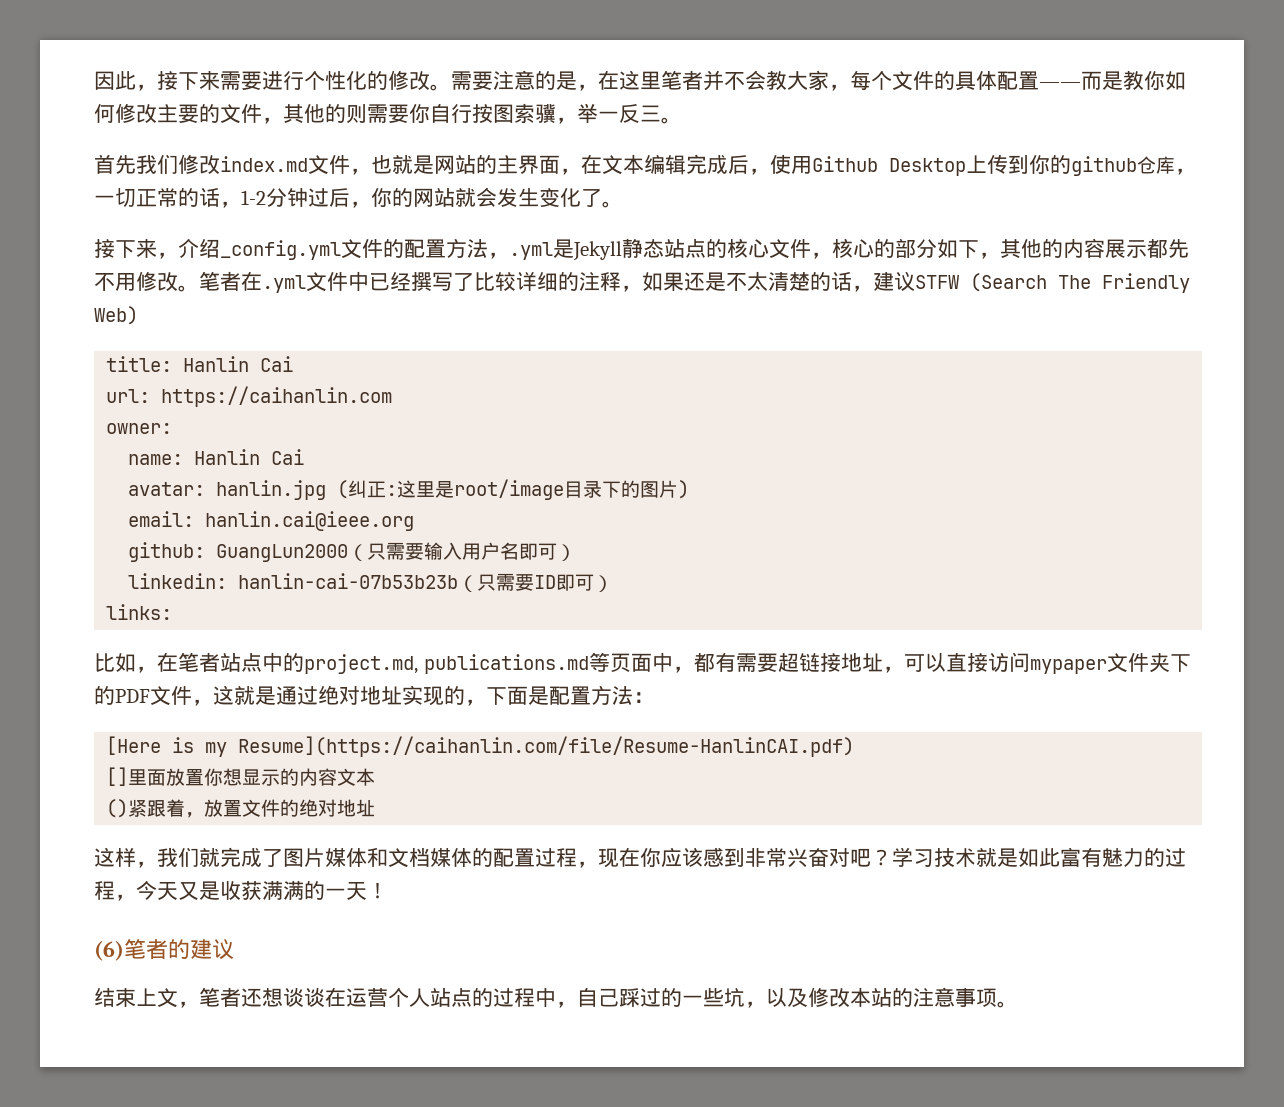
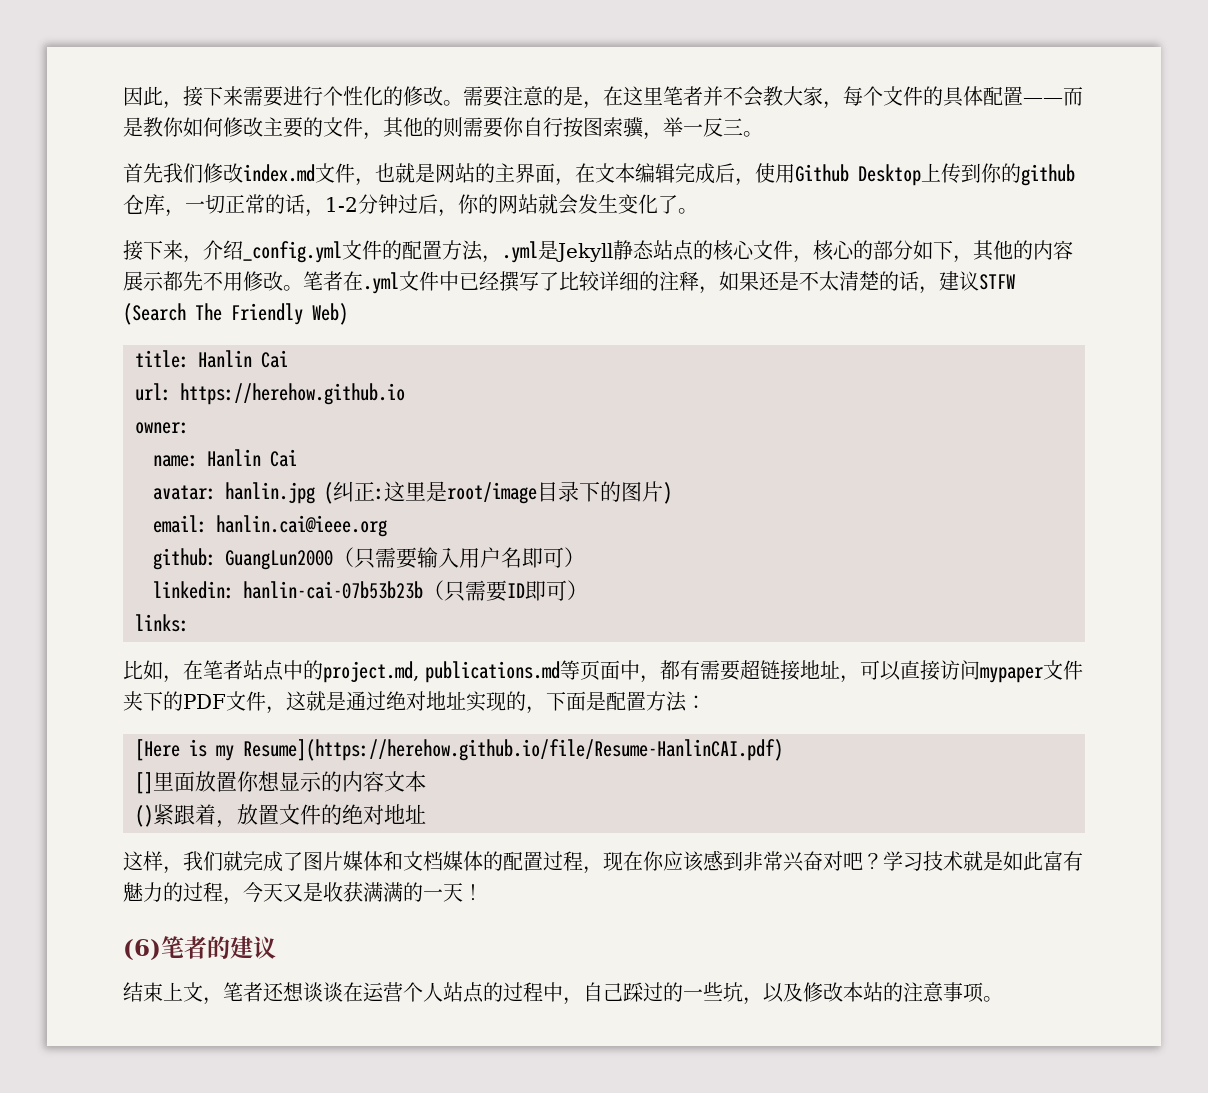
- url: https://caihanlin.com
+ url: https://herehow.github.io
- [Here is my Resume](https://caihanlin.com/file/Resume-HanlinCAI.pdf)
+ [Here is my Resume](https://herehow.github.io/file/Resume-HanlinCAI.pdf)

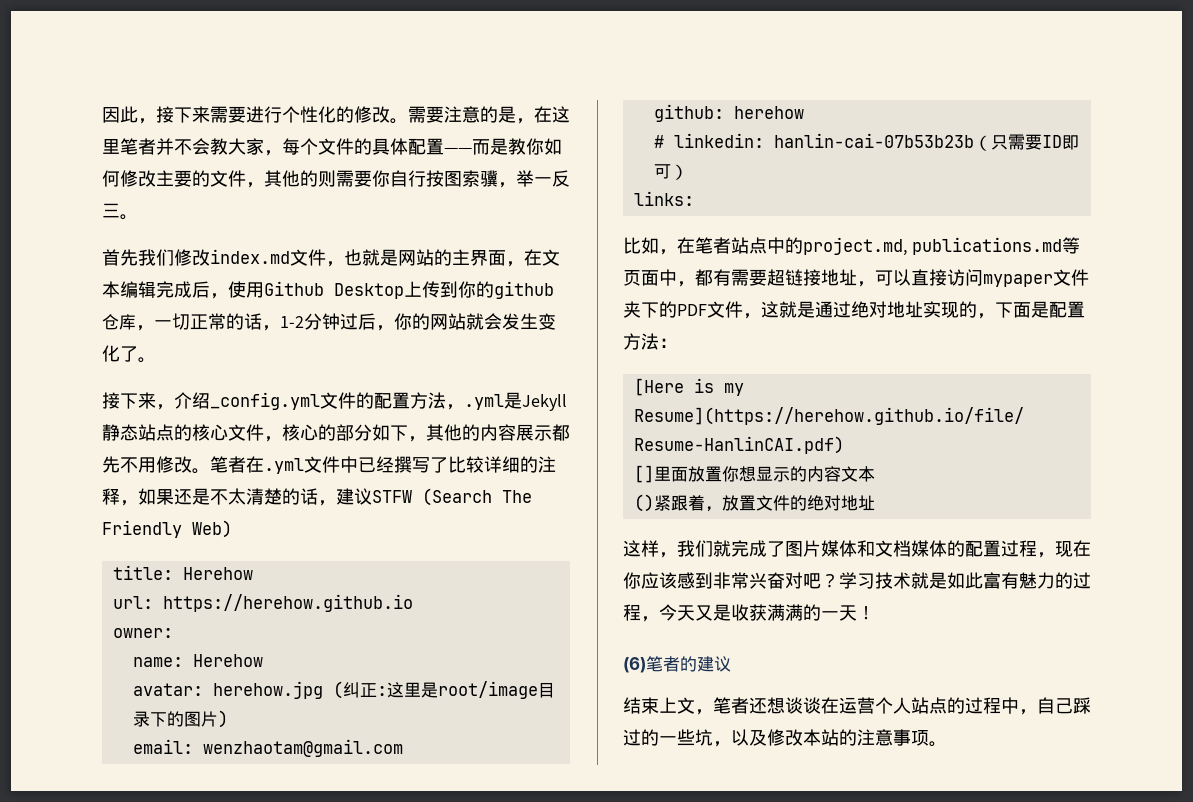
- title: Hanlin Cai
+ title: Herehow
- name: Hanlin Cai
+ name: Herehow
- avatar: hanlin.jpg (纠正:这里是root/image目录下的图片)
+ avatar: herehow.jpg (纠正:这里是root/image目录下的图片)
- email: hanlin.cai@ieee.org
+ email: wenzhaotam@gmail.com
- github: GuangLun2000（只需要输入用户名即可）
- linkedin: hanlin-cai-07b53b23b（只需要ID即可）
+ github: herehow
+ # linkedin: hanlin-cai-07b53b23b（只需要ID即可）

